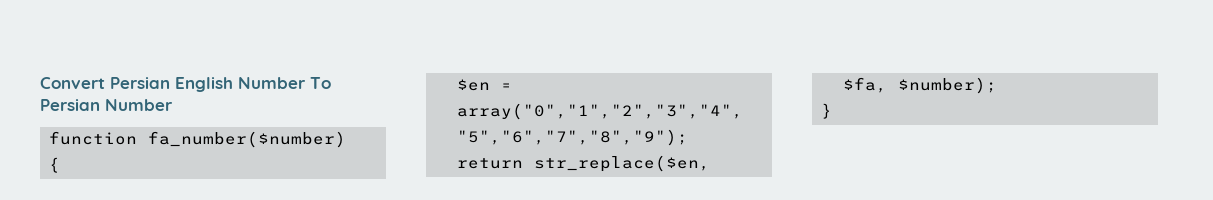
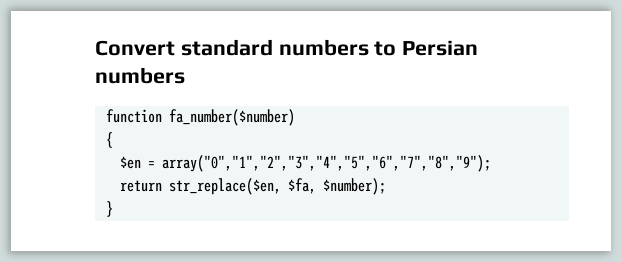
- Convert Persian English Number To Persian Number
+ Convert standard numbers to Persian numbers

